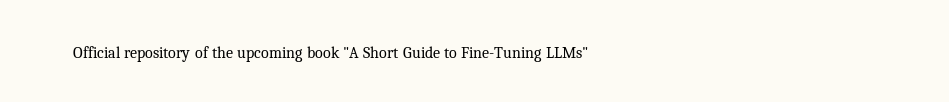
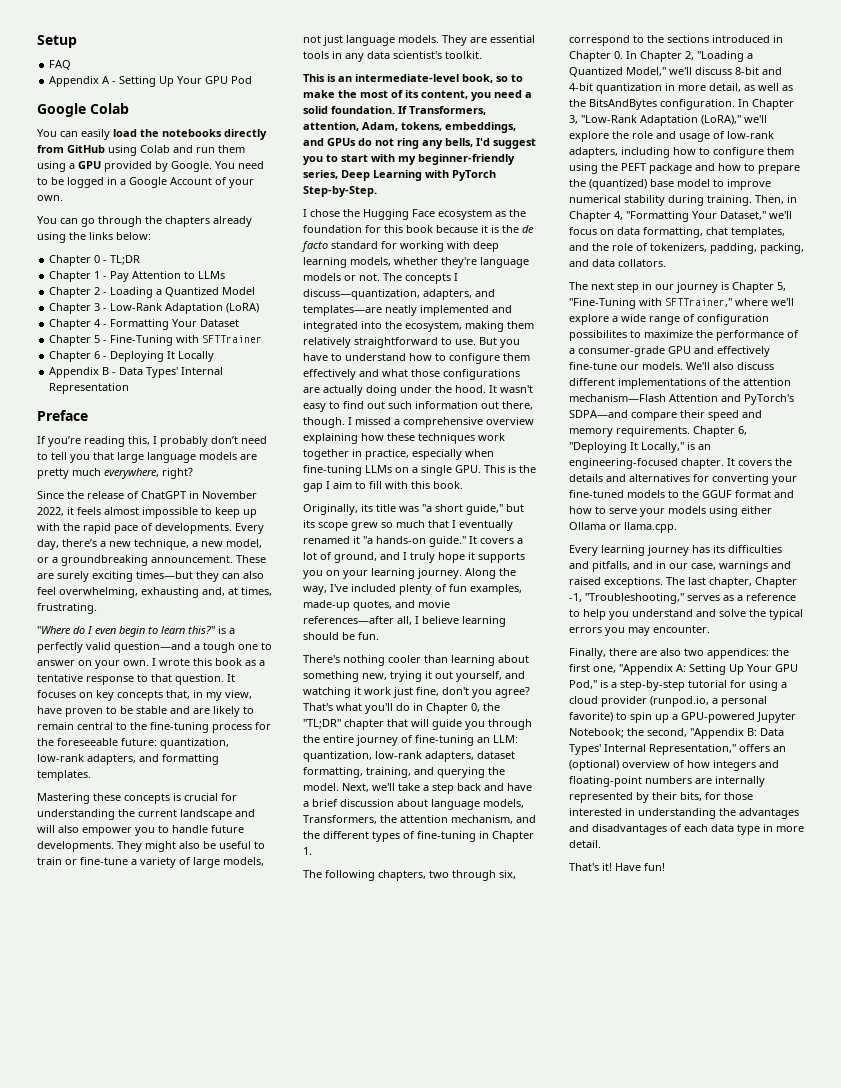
- Official repository of the upcoming book "A Short Guide to Fine-Tuning LLMs"
+ Setup
+ FAQ
+ Appendix A - Setting Up Your GPU Pod
+ Google Colab
+ You can easily load the notebooks directly from GitHub using Colab and run them using a GPU provided by Google. You need to be logged in a Google Account of your own.
+ You can go through the chapters already using the links below:
+ Chapter 0 - TL;DR
+ Chapter 1 - Pay Attention to LLMs
+ Chapter 2 - Loading a Quantized Model
+ Chapter 3 - Low-Rank Adaptation (LoRA)
+ Chapter 4 - Formatting Your Dataset
+ Chapter 5 - Fine-Tuning with SFTTrainer
+ Chapter 6 - Deploying It Locally
+ Appendix B - Data Types' Internal Representation
+ Preface
+ If you’re reading this, I probably don’t need to tell you that large language models are pretty much everywhere, right?
+ Since the release of ChatGPT in November 2022, it feels almost impossible to keep up with the rapid pace of developments. Every day, there’s a new technique, a new model, or a groundbreaking announcement. These are surely exciting times—but they can also feel overwhelming, exhausting and, at times, frustrating.
+ "Where do I even begin to learn this?" is a perfectly valid question—and a tough one to answer on your own. I wrote this book as a tentative response to that question. It focuses on key concepts that, in my view, have proven to be stable and are likely to remain central to the fine-tuning process for the foreseeable future: quantization, low-rank adapters, and formatting templates.
+ Mastering these concepts is crucial for understanding the current landscape and will also empower you to handle future developments. They might also be useful to train or fine-tune a variety of large models, not just language models. They are essential tools in any data scientist's toolkit.
+ This is an intermediate-level book, so to make the most of its content, you need a solid foundation. If Transformers, attention, Adam, tokens, embeddings, and GPUs do not ring any bells, I'd suggest you to start with my beginner-friendly series, Deep Learning with PyTorch Step-by-Step.
+ I chose the Hugging Face ecosystem as the foundation for this book because it is the de facto standard for working with deep learning models, whether they're language models or not. The concepts I discuss—quantization, adapters, and templates—are neatly implemented and integrated into the ecosystem, making them relatively straightforward to use. But you have to understand how to configure them effectively and what those configurations are actually doing under the hood. It wasn't easy to find out such information out there, though. I missed a comprehensive overview explaining how these techniques work together in practice, especially when fine-tuning LLMs on a single GPU. This is the gap I aim to fill with this book.
+ Originally, its title was "a short guide," but its scope grew so much that I eventually renamed it "a hands-on guide." It covers a lot of ground, and I truly hope it supports you on your learning journey. Along the way, I've included plenty of fun examples, made-up quotes, and movie references—after all, I believe learning should be fun.
+ There's nothing cooler than learning about something new, trying it out yourself, and watching it work just fine, don't you agree? That's what you'll do in Chapter 0, the "TL;DR" chapter that will guide you through the entire journey of fine-tuning an LLM: quantization, low-rank adapters, dataset formatting, training, and querying the model. Next, we'll take a step back and have a brief discussion about language models, Transformers, the attention mechanism, and the different types of fine-tuning in Chapter 1.
+ The following chapters, two through six, correspond to the sections introduced in Chapter 0. In Chapter 2, "Loading a Quantized Model," we'll discuss 8-bit and 4-bit quantization in more detail, as well as the BitsAndBytes configuration. In Chapter 3, "Low-Rank Adaptation (LoRA)," we'll explore the role and usage of low-rank adapters, including how to configure them using the PEFT package and how to prepare the (quantized) base model to improve numerical stability during training. Then, in Chapter 4, "Formatting Your Dataset," we'll focus on data formatting, chat templates, and the role of tokenizers, padding, packing, and data collators.
+ The next step in our journey is Chapter 5, "Fine-Tuning with SFTTrainer," where we'll explore a wide range of configuration possibilites to maximize the performance of a consumer-grade GPU and effectively fine-tune our models. We'll also discuss different implementations of the attention mechanism—Flash Attention and PyTorch's SDPA—and compare their speed and memory requirements. Chapter 6, "Deploying It Locally," is an engineering-focused chapter. It covers the details and alternatives for converting your fine-tuned models to the GGUF format and how to serve your models using either Ollama or llama.cpp.
+ Every learning journey has its difficulties and pitfalls, and in our case, warnings and raised exceptions. The last chapter, Chapter -1, "Troubleshooting," serves as a reference to help you understand and solve the typical errors you may encounter.
+ Finally, there are also two appendices: the first one, "Appendix A: Setting Up Your GPU Pod," is a step-by-step tutorial for using a cloud provider (runpod.io, a personal favorite) to spin up a GPU-powered Jupyter Notebook; the second, "Appendix B: Data Types' Internal Representation," offers an (optional) overview of how integers and floating-point numbers are internally represented by their bits, for those interested in understanding the advantages and disadvantages of each data type in more detail.
+ That's it! Have fun!

